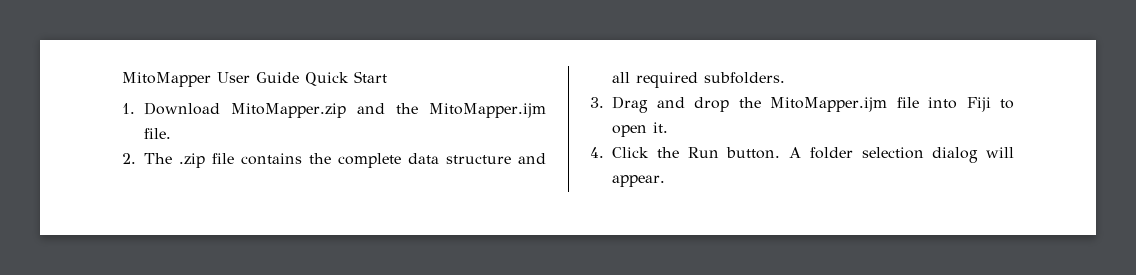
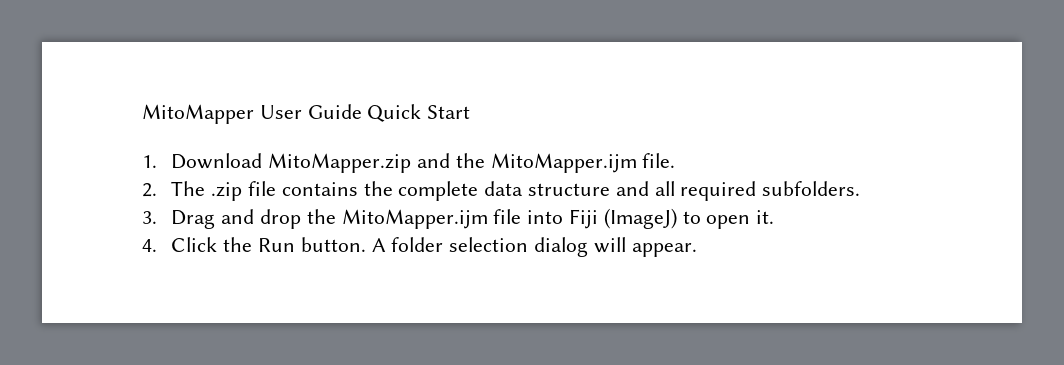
- 3. Drag and drop the MitoMapper.ijm file into Fiji to open it.
+ 3. Drag and drop the MitoMapper.ijm file into Fiji (ImageJ) to open it.

